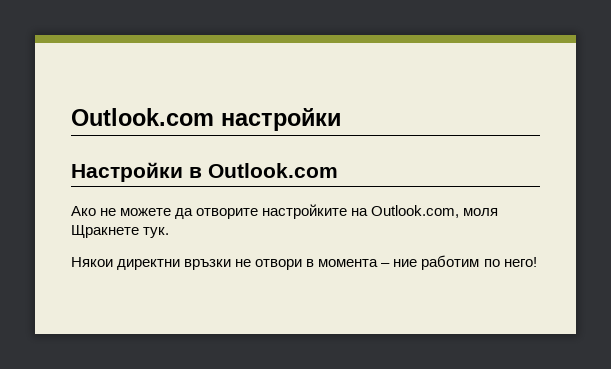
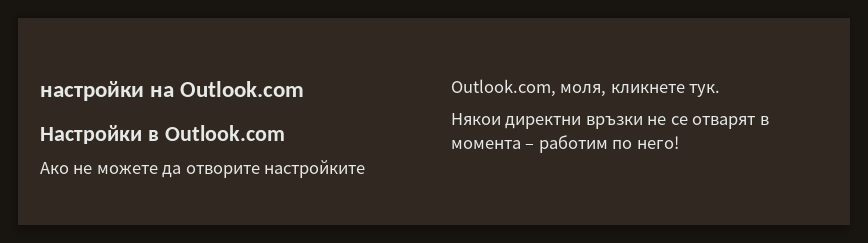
- Outlook.com настройки
+ настройки на Outlook.com
- Ако не можете да отворите настройките на Outlook.com, моля Щракнете тук.
+ Ако не можете да отворите настройките Outlook.com, моля, кликнете тук.
- Някои директни връзки не отвори в момента – ние работим по него!
+ Някои директни връзки не се отварят в момента – работим по него!

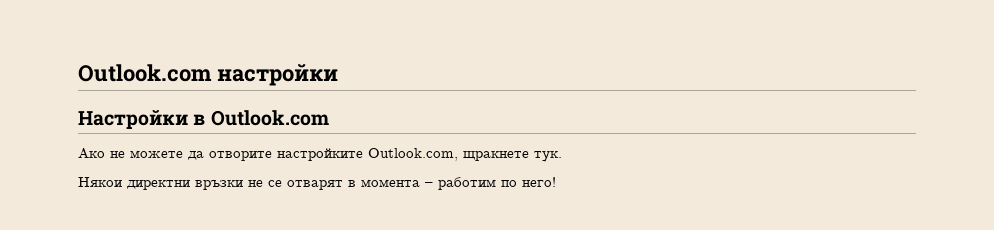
- настройки на Outlook.com
+ Outlook.com настройки
- Ако не можете да отворите настройките Outlook.com, моля, кликнете тук.
+ Ако не можете да отворите настройките Outlook.com, щракнете тук.

